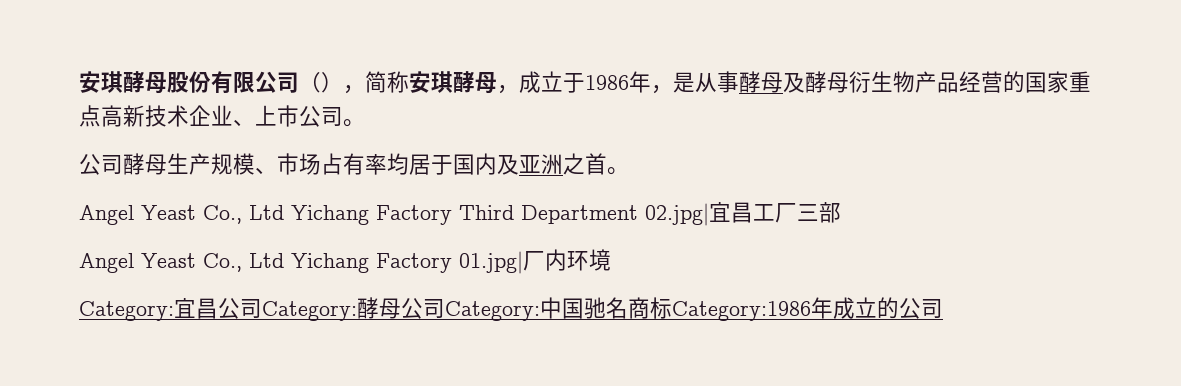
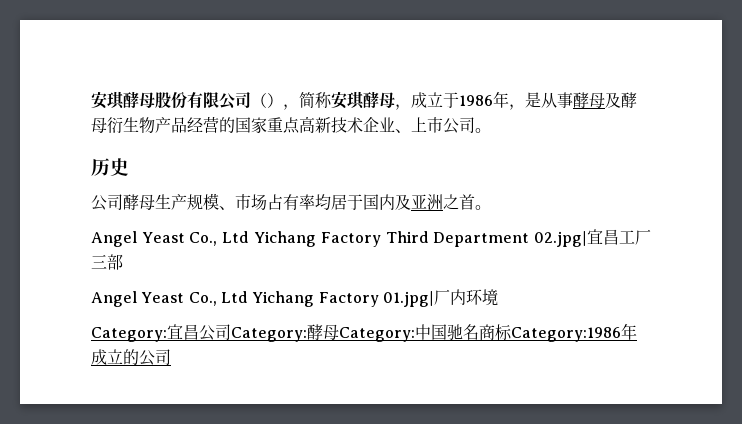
+ 历史
- Category:宜昌公司Category:酵母公司Category:中国驰名商标Category:1986年成立的公司
+ Category:宜昌公司Category:酵母Category:中国驰名商标Category:1986年成立的公司

